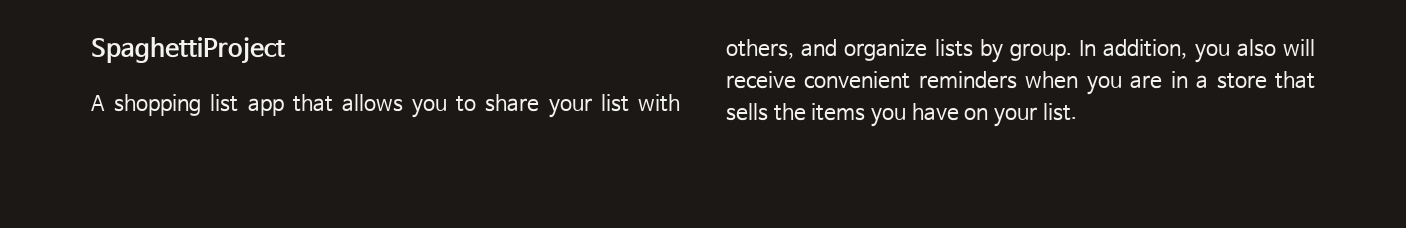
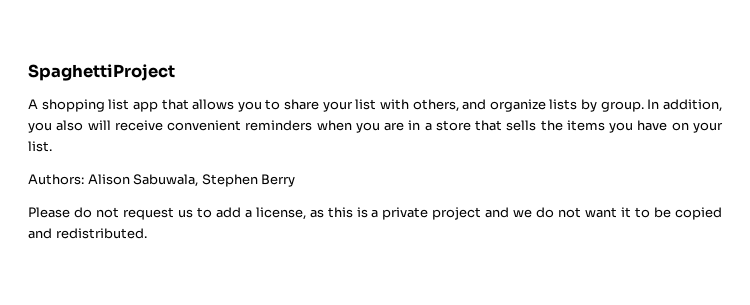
+ Authors: Alison Sabuwala, Stephen Berry
+ Please do not request us to add a license, as this is a private project and we do not want it to be copied and redistributed.

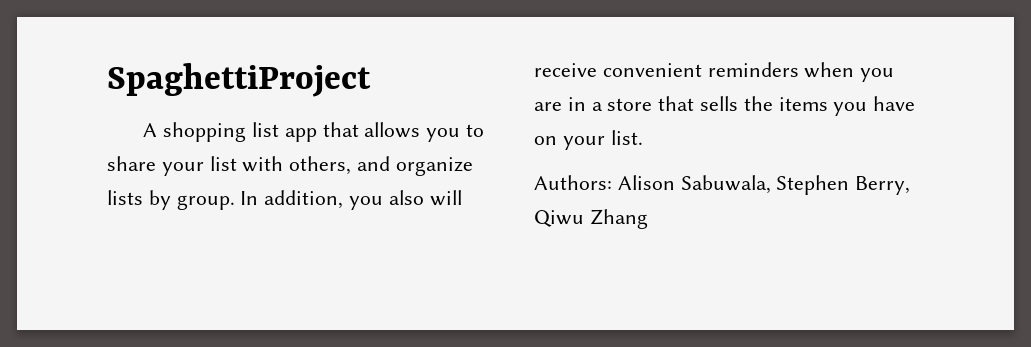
- Authors: Alison Sabuwala, Stephen Berry
- Please do not request us to add a license, as this is a private project and we do not want it to be copied and redistributed.
+ Authors: Alison Sabuwala, Stephen Berry, Qiwu Zhang

